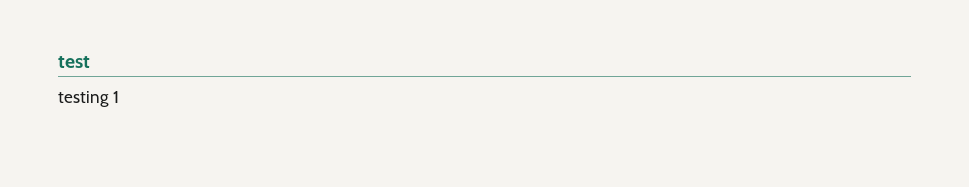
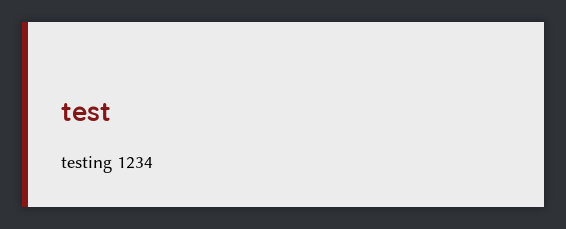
- testing 1
+ testing 1234

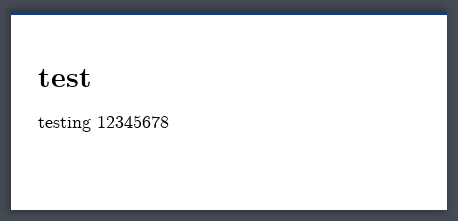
- testing 1234
+ testing 12345678

